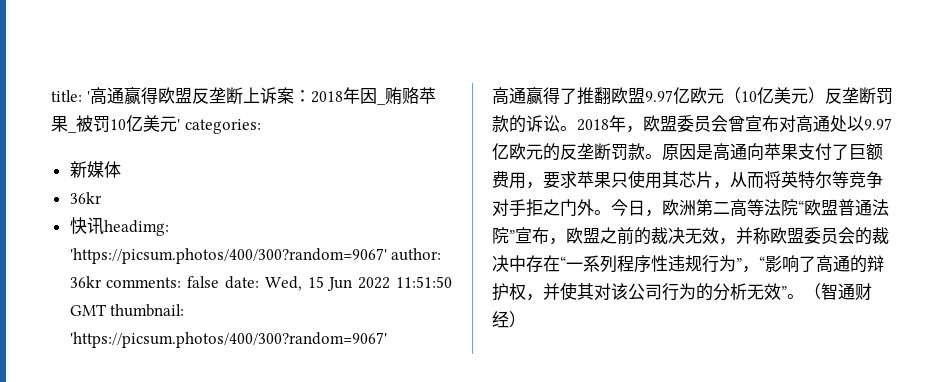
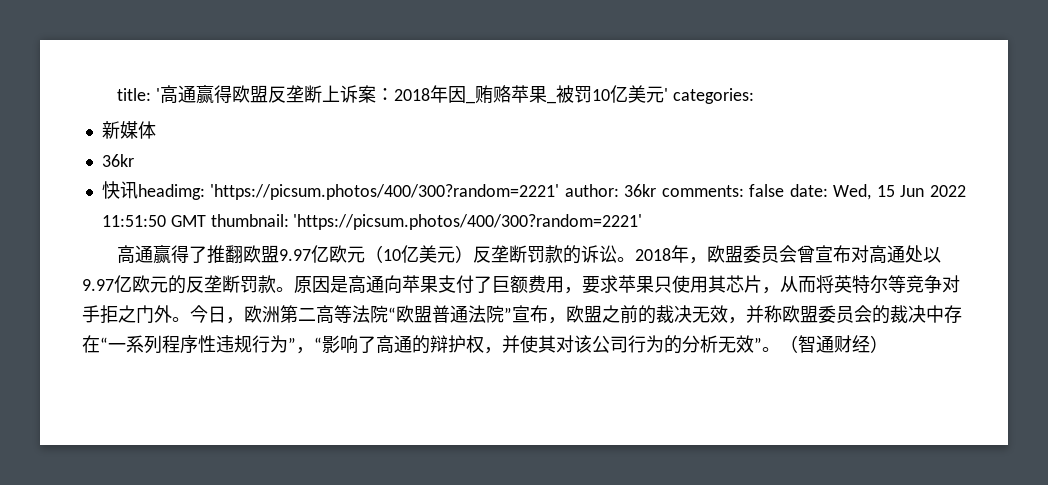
- 快讯headimg: 'https://picsum.photos/400/300?random=9067' author: 36kr comments: false date: Wed, 15 Jun 2022 11:51:50 GMT thumbnail: 'https://picsum.photos/400/300?random=9067'
+ 快讯headimg: 'https://picsum.photos/400/300?random=2221' author: 36kr comments: false date: Wed, 15 Jun 2022 11:51:50 GMT thumbnail: 'https://picsum.photos/400/300?random=2221'

